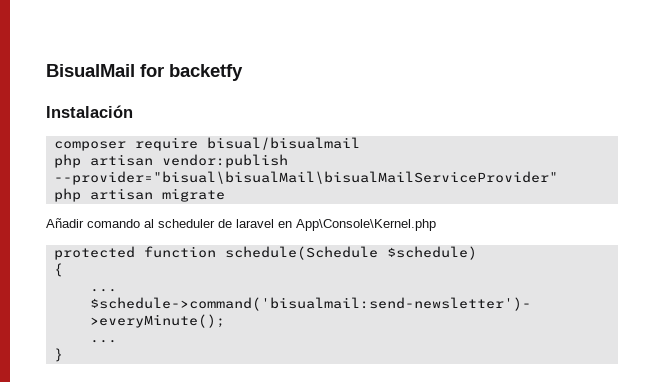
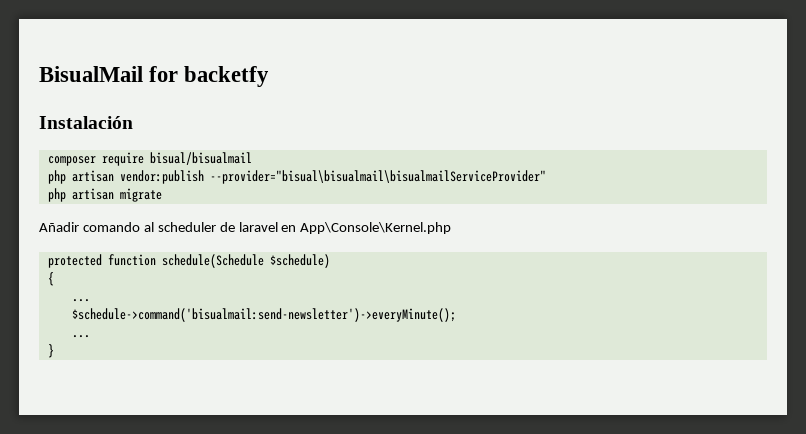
- php artisan vendor:publish --provider="bisual\bisualMail\bisualMailServiceProvider"
+ php artisan vendor:publish --provider="bisual\bisualmail\bisualmailServiceProvider"

